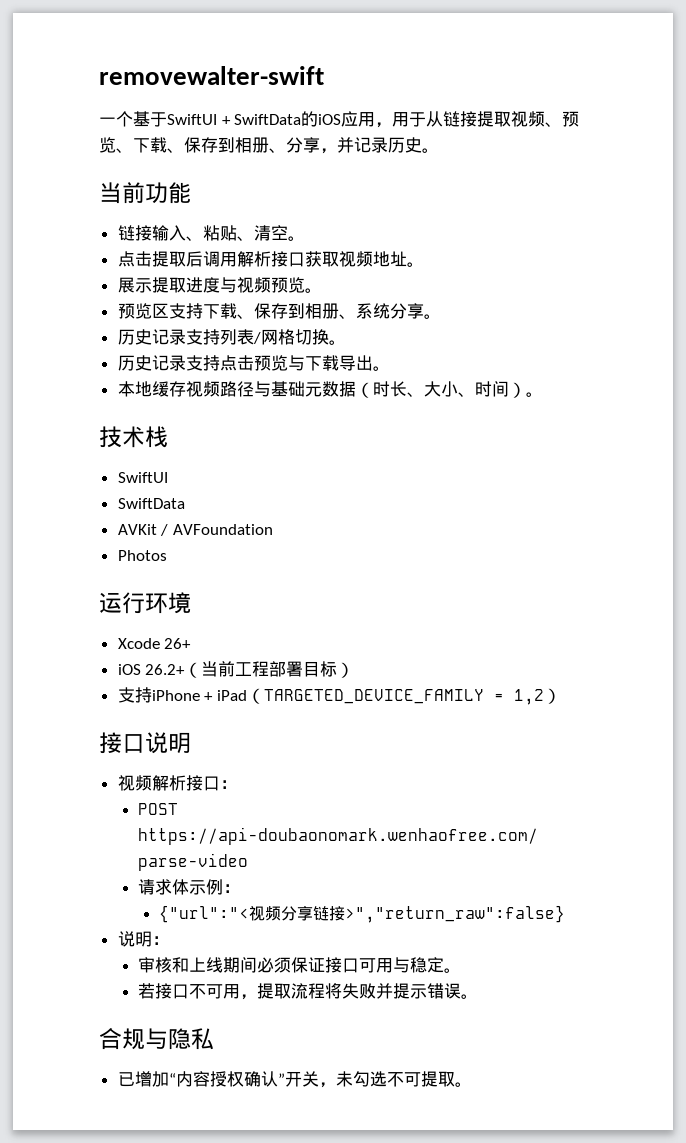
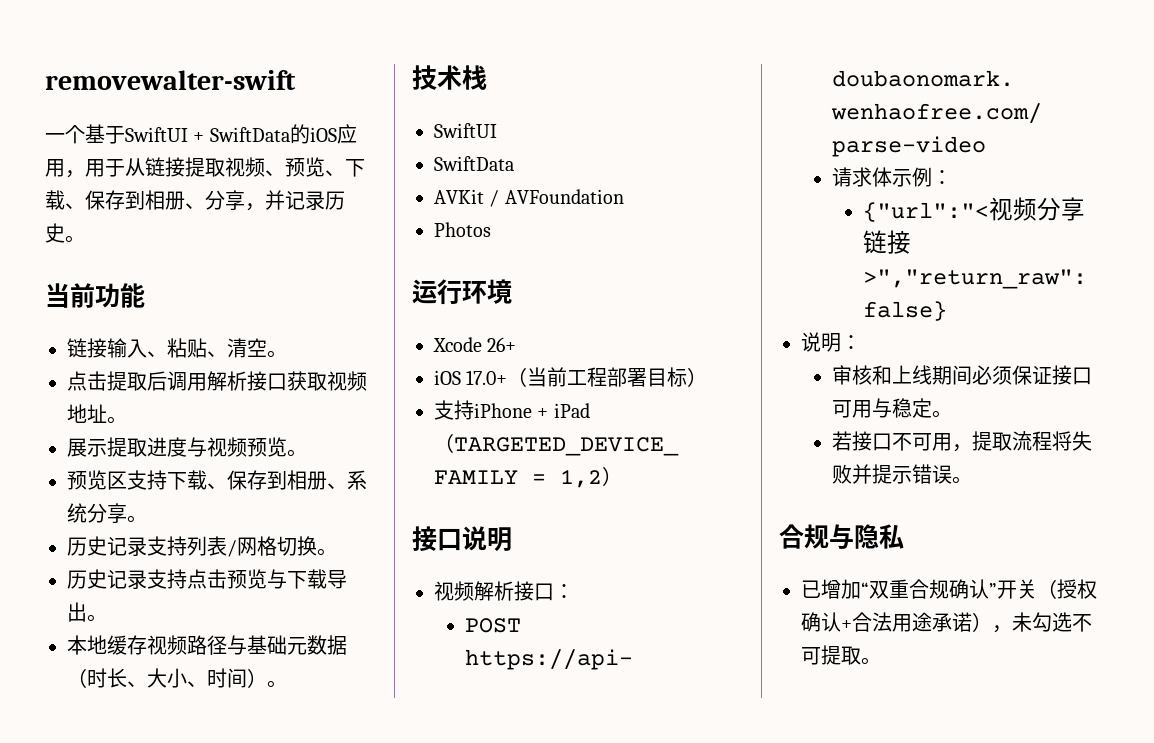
- iOS 26.2+（当前工程部署目标）
+ iOS 17.0+（当前工程部署目标）
- 已增加“内容授权确认”开关，未勾选不可提取。
+ 已增加“双重合规确认”开关（授权确认+合法用途承诺），未勾选不可提取。

